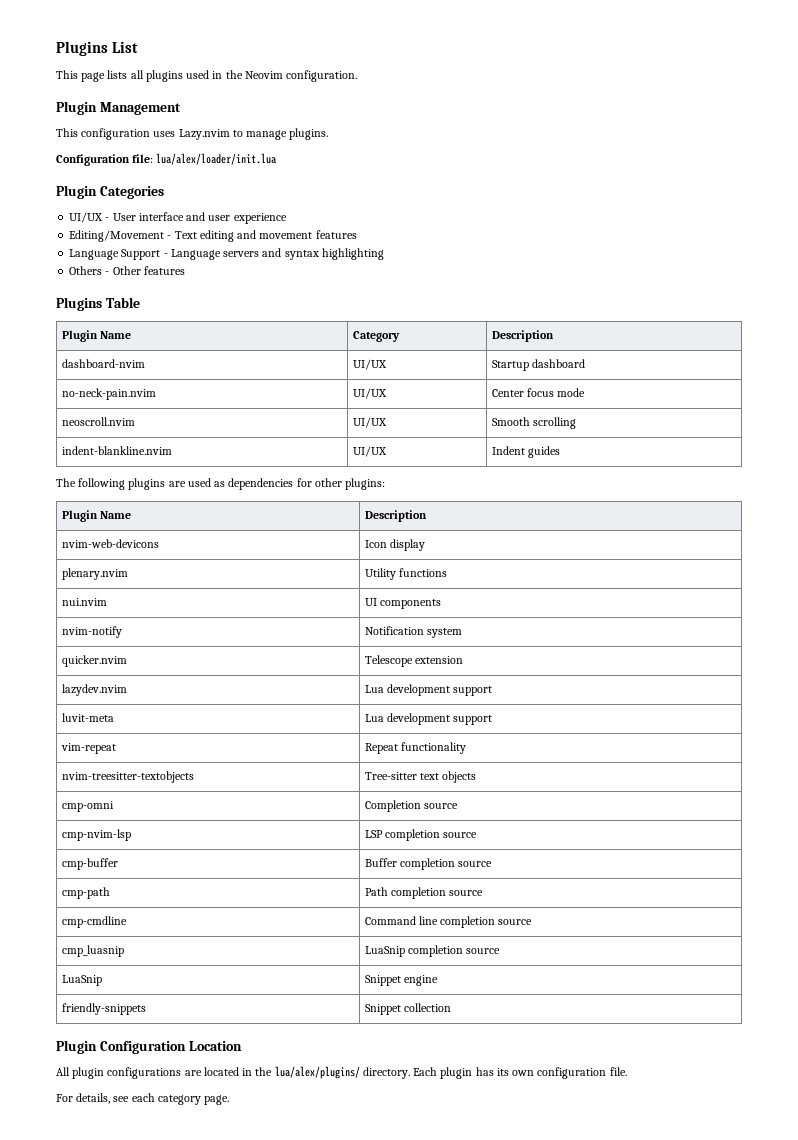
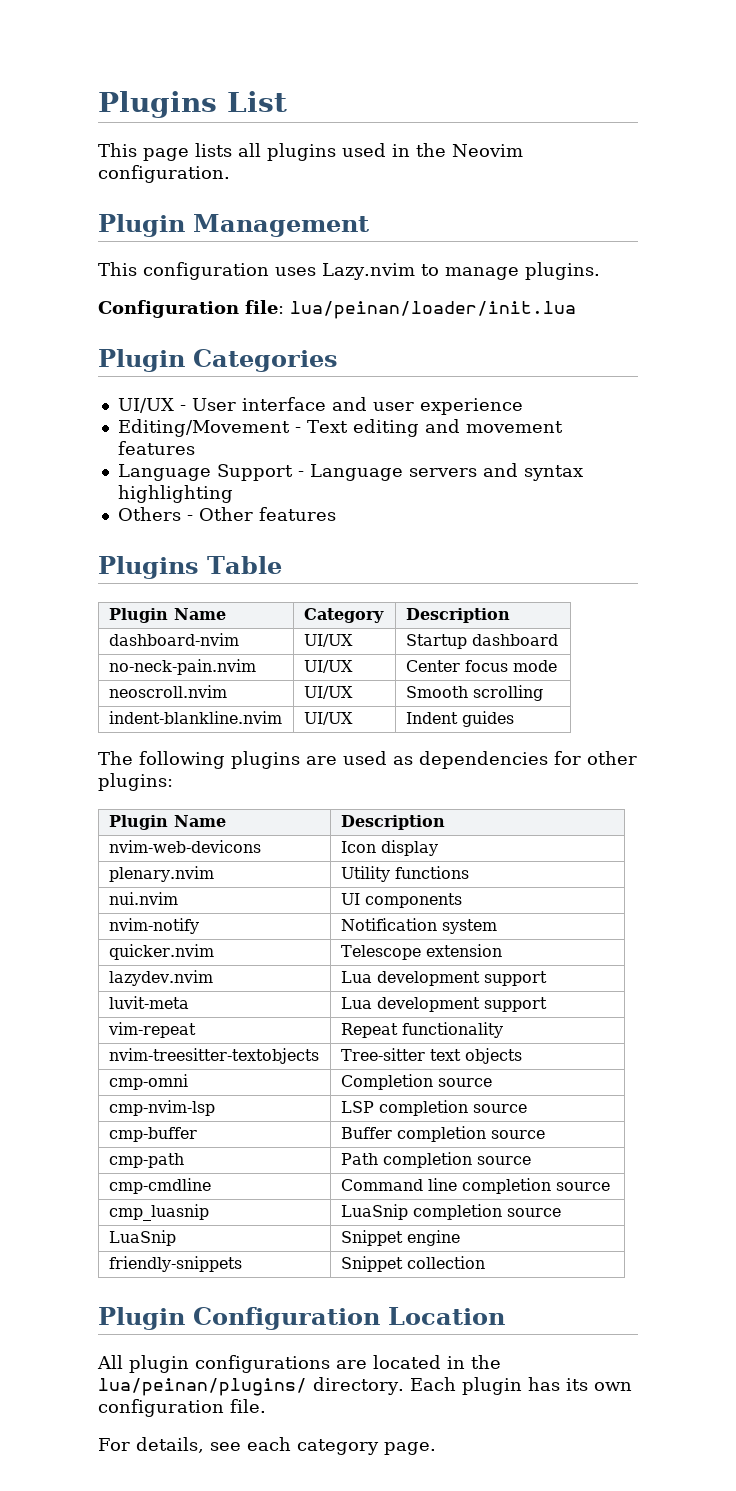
- Configuration file: lua/alex/loader/init.lua
+ Configuration file: lua/peinan/loader/init.lua
- All plugin configurations are located in the lua/alex/plugins/ directory.
+ All plugin configurations are located in the lua/peinan/plugins/ directory.

